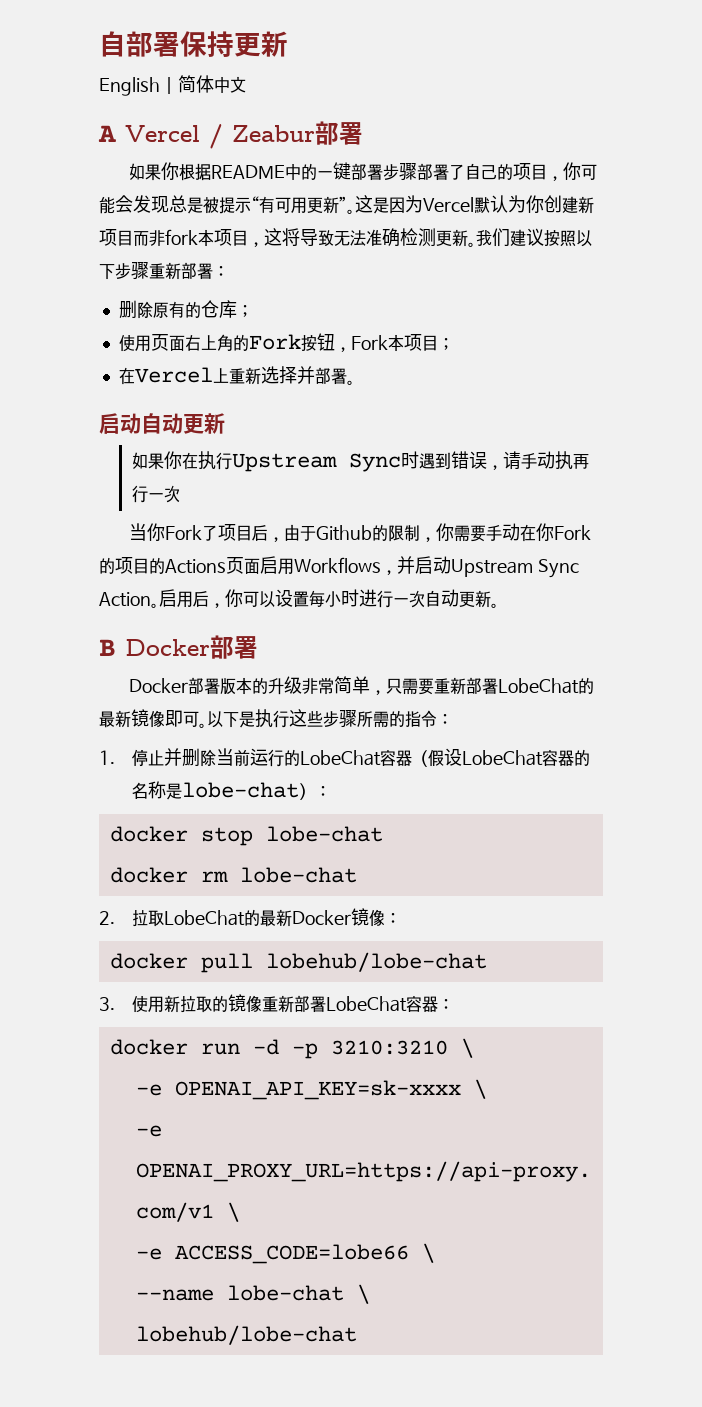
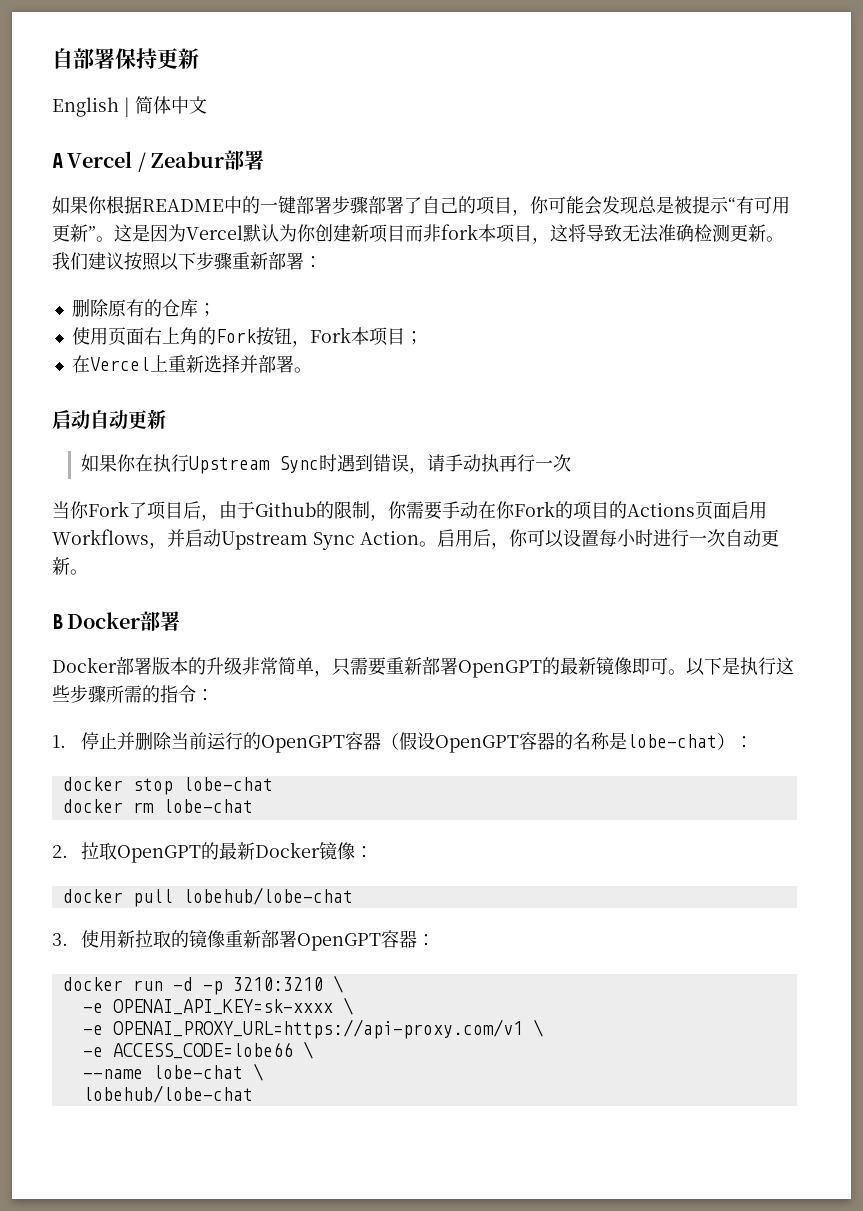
- Docker部署版本的升级非常简单，只需要重新部署LobeChat的最新镜像即可。
+ Docker部署版本的升级非常简单，只需要重新部署OpenGPT的最新镜像即可。
- 1.停止并删除当前运行的LobeChat容器（假设LobeChat容器的名称是lobe-chat）：
+ 1.停止并删除当前运行的OpenGPT容器（假设OpenGPT容器的名称是lobe-chat）：
- 2.拉取LobeChat的最新Docker镜像：
+ 2.拉取OpenGPT的最新Docker镜像：
- 3.使用新拉取的镜像重新部署LobeChat容器：
+ 3.使用新拉取的镜像重新部署OpenGPT容器：

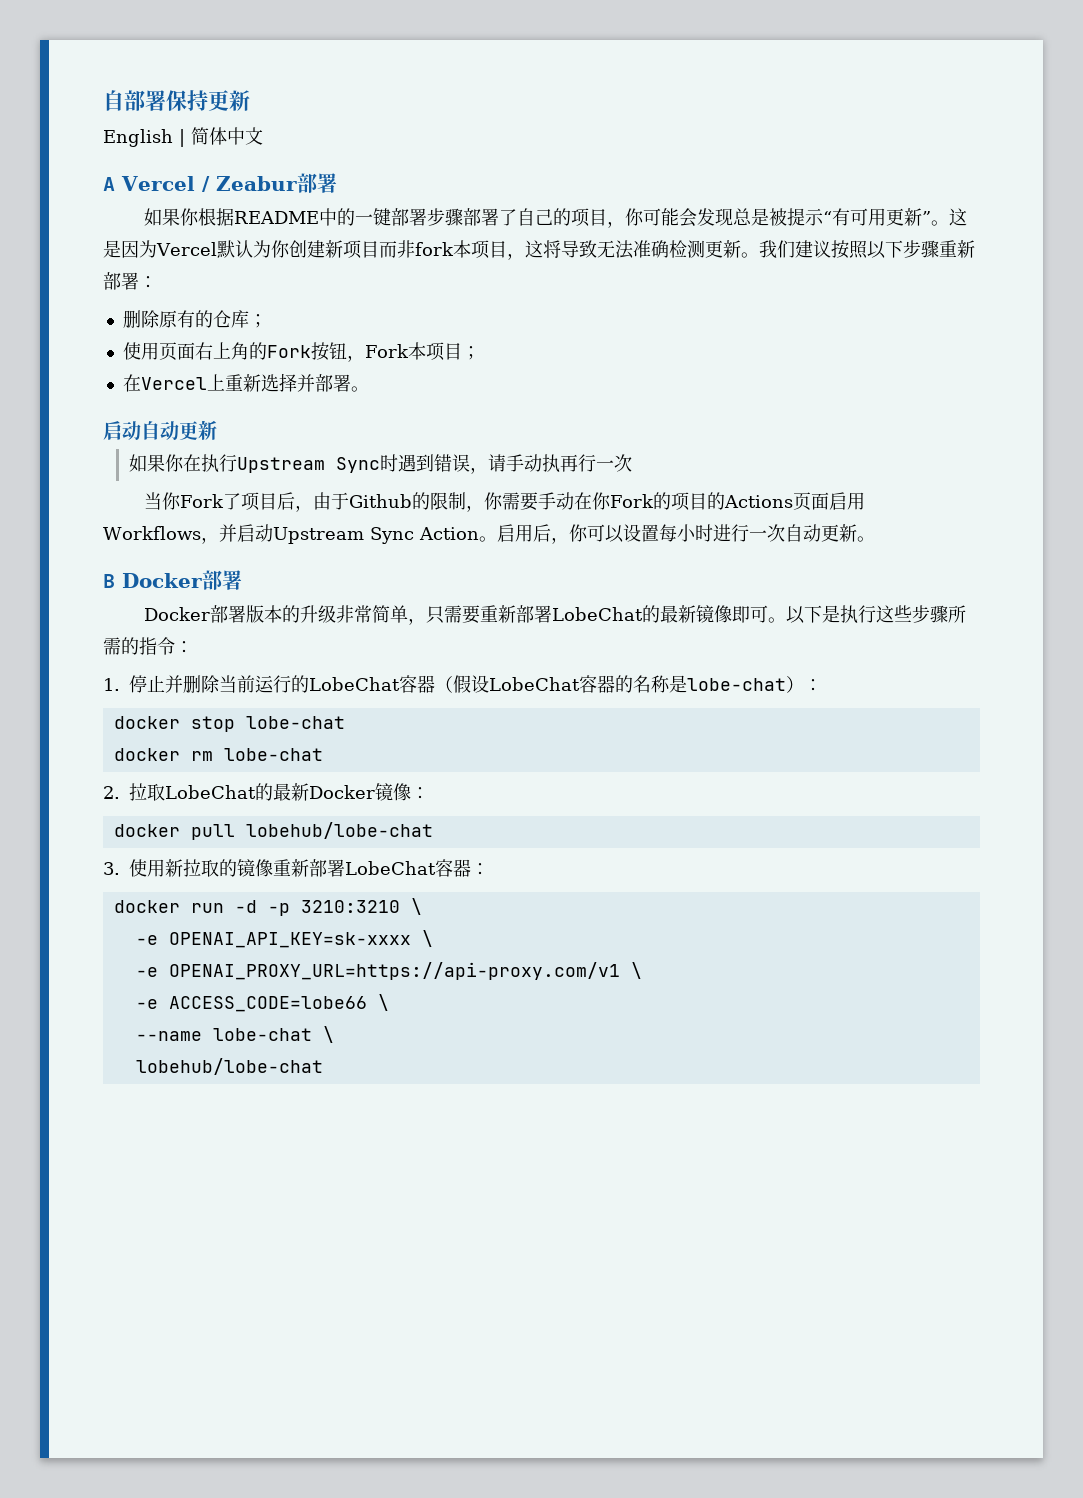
- Docker部署版本的升级非常简单，只需要重新部署OpenGPT的最新镜像即可。
+ Docker部署版本的升级非常简单，只需要重新部署LobeChat的最新镜像即可。
- 1.停止并删除当前运行的OpenGPT容器（假设OpenGPT容器的名称是lobe-chat）：
+ 1.停止并删除当前运行的LobeChat容器（假设LobeChat容器的名称是lobe-chat）：
- 2.拉取OpenGPT的最新Docker镜像：
+ 2.拉取LobeChat的最新Docker镜像：
- 3.使用新拉取的镜像重新部署OpenGPT容器：
+ 3.使用新拉取的镜像重新部署LobeChat容器：

